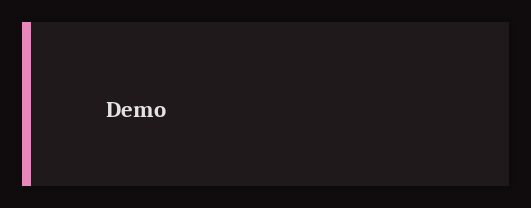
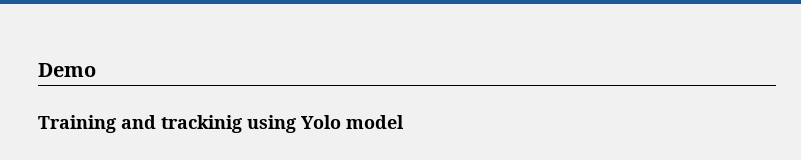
+ Training and trackinig using Yolo model

